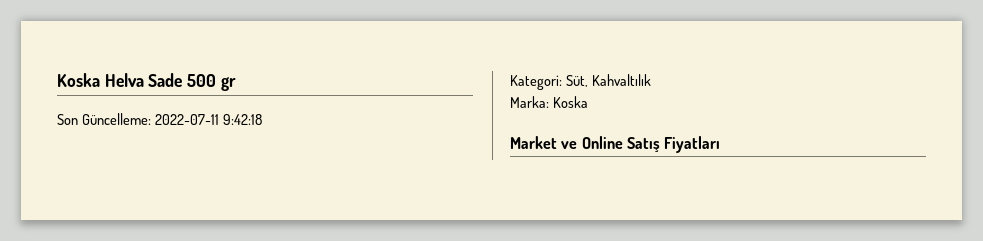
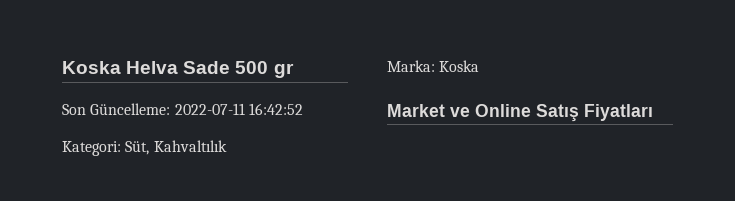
- Son Güncelleme: 2022-07-11 9:42:18
+ Son Güncelleme: 2022-07-11 16:42:52

